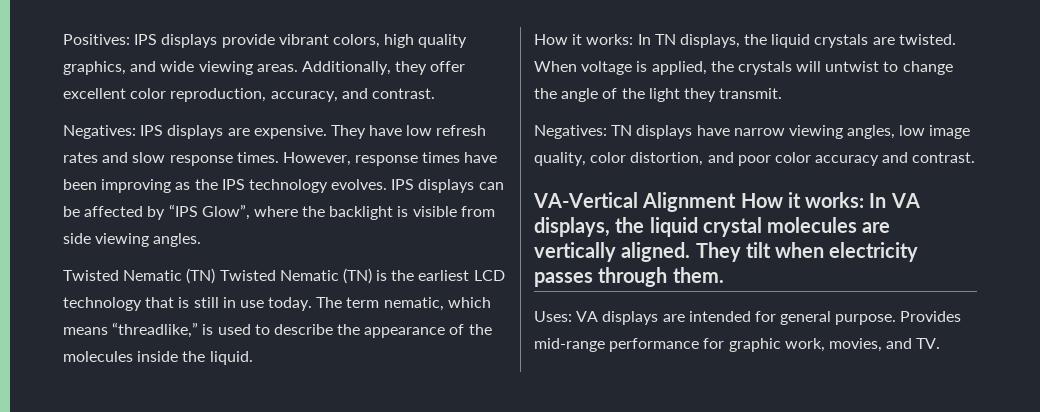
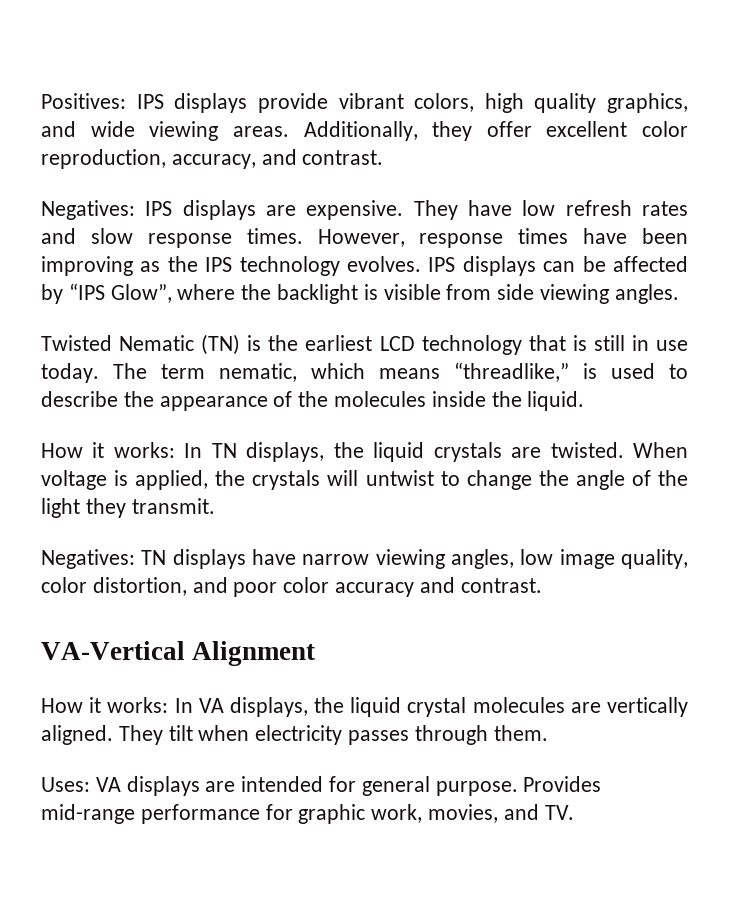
- Twisted Nematic (TN) Twisted Nematic (TN) is the earliest LCD technology that is still in use today.
+ Twisted Nematic (TN) is the earliest LCD technology that is still in use today.
- VA-Vertical Alignment How it works: In VA displays, the liquid crystal molecules are vertically aligned.
+ VA-Vertical Alignment
+ How it works: In VA displays, the liquid crystal molecules are vertically aligned.

